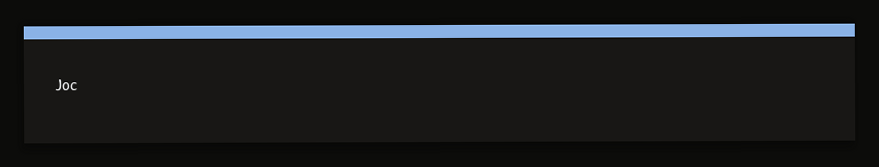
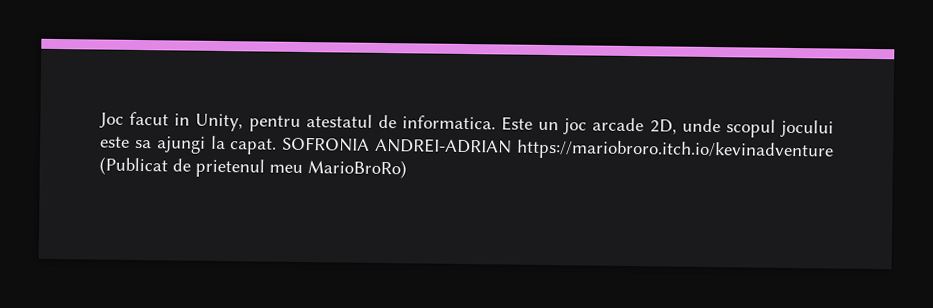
- Joc
+ Joc facut in Unity, pentru atestatul de informatica. Este un joc arcade 2D, unde scopul jocului este sa ajungi la capat. SOFRONIA ANDREI-ADRIAN https://mariobroro.itch.io/kevinadventure (Publicat de prietenul meu MarioBroRo)

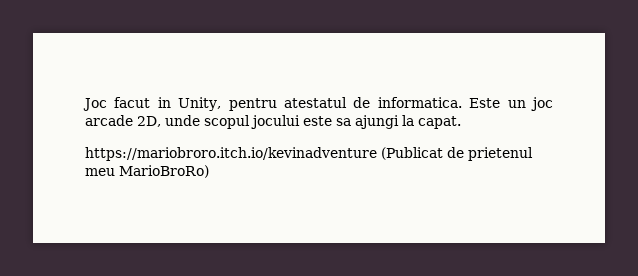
- Este un joc arcade 2D, unde scopul jocului este sa ajungi la capat. SOFRONIA ANDREI-ADRIAN https://mariobroro.itch.io/kevinadventure (Publicat de prietenul meu MarioBroRo)
+ Este un joc arcade 2D, unde scopul jocului este sa ajungi la capat.
+ https://mariobroro.itch.io/kevinadventure (Publicat de prietenul meu MarioBroRo)

